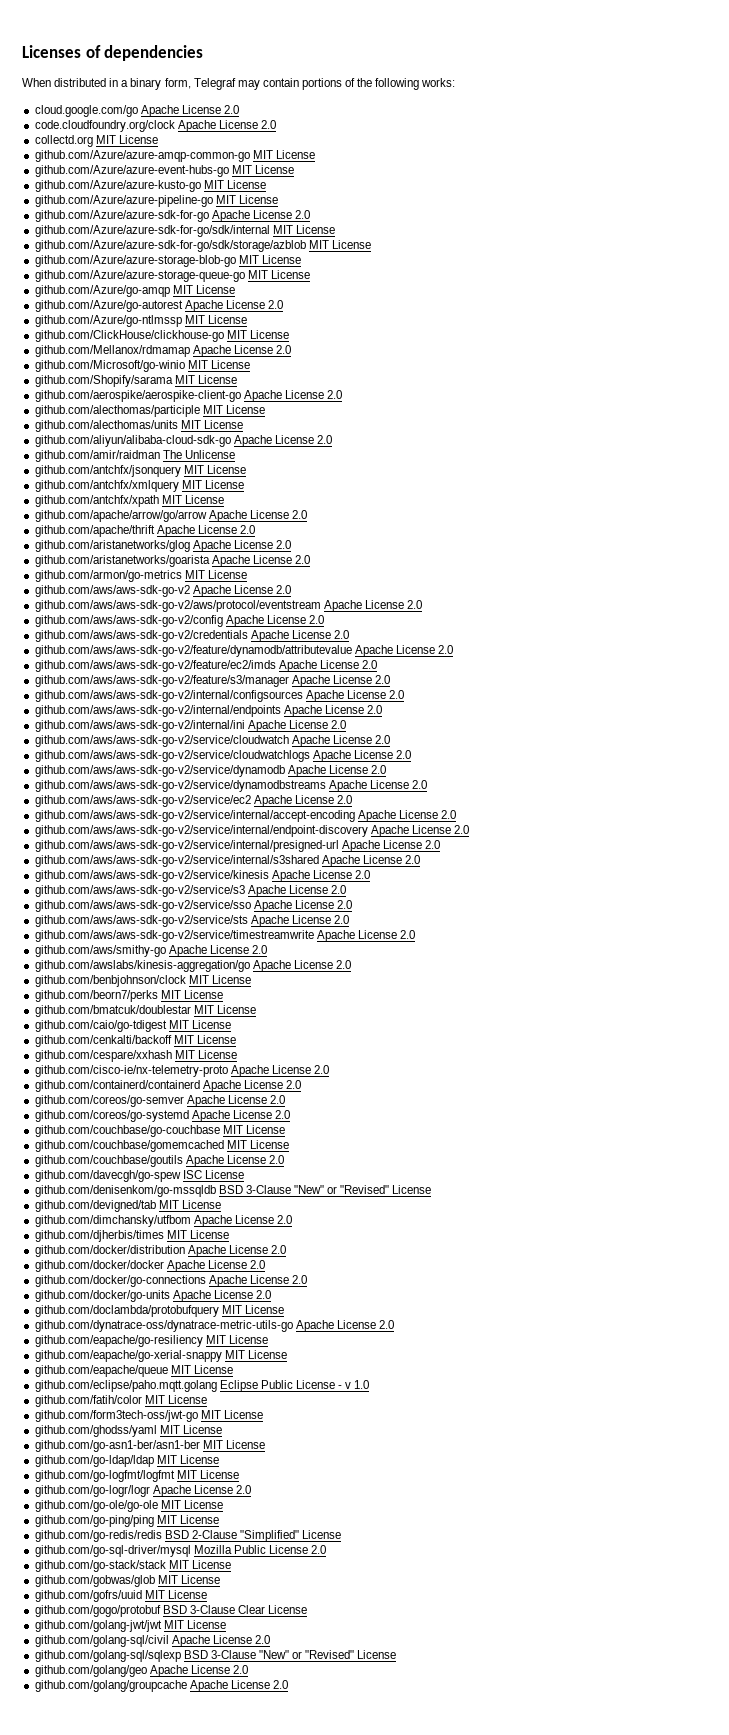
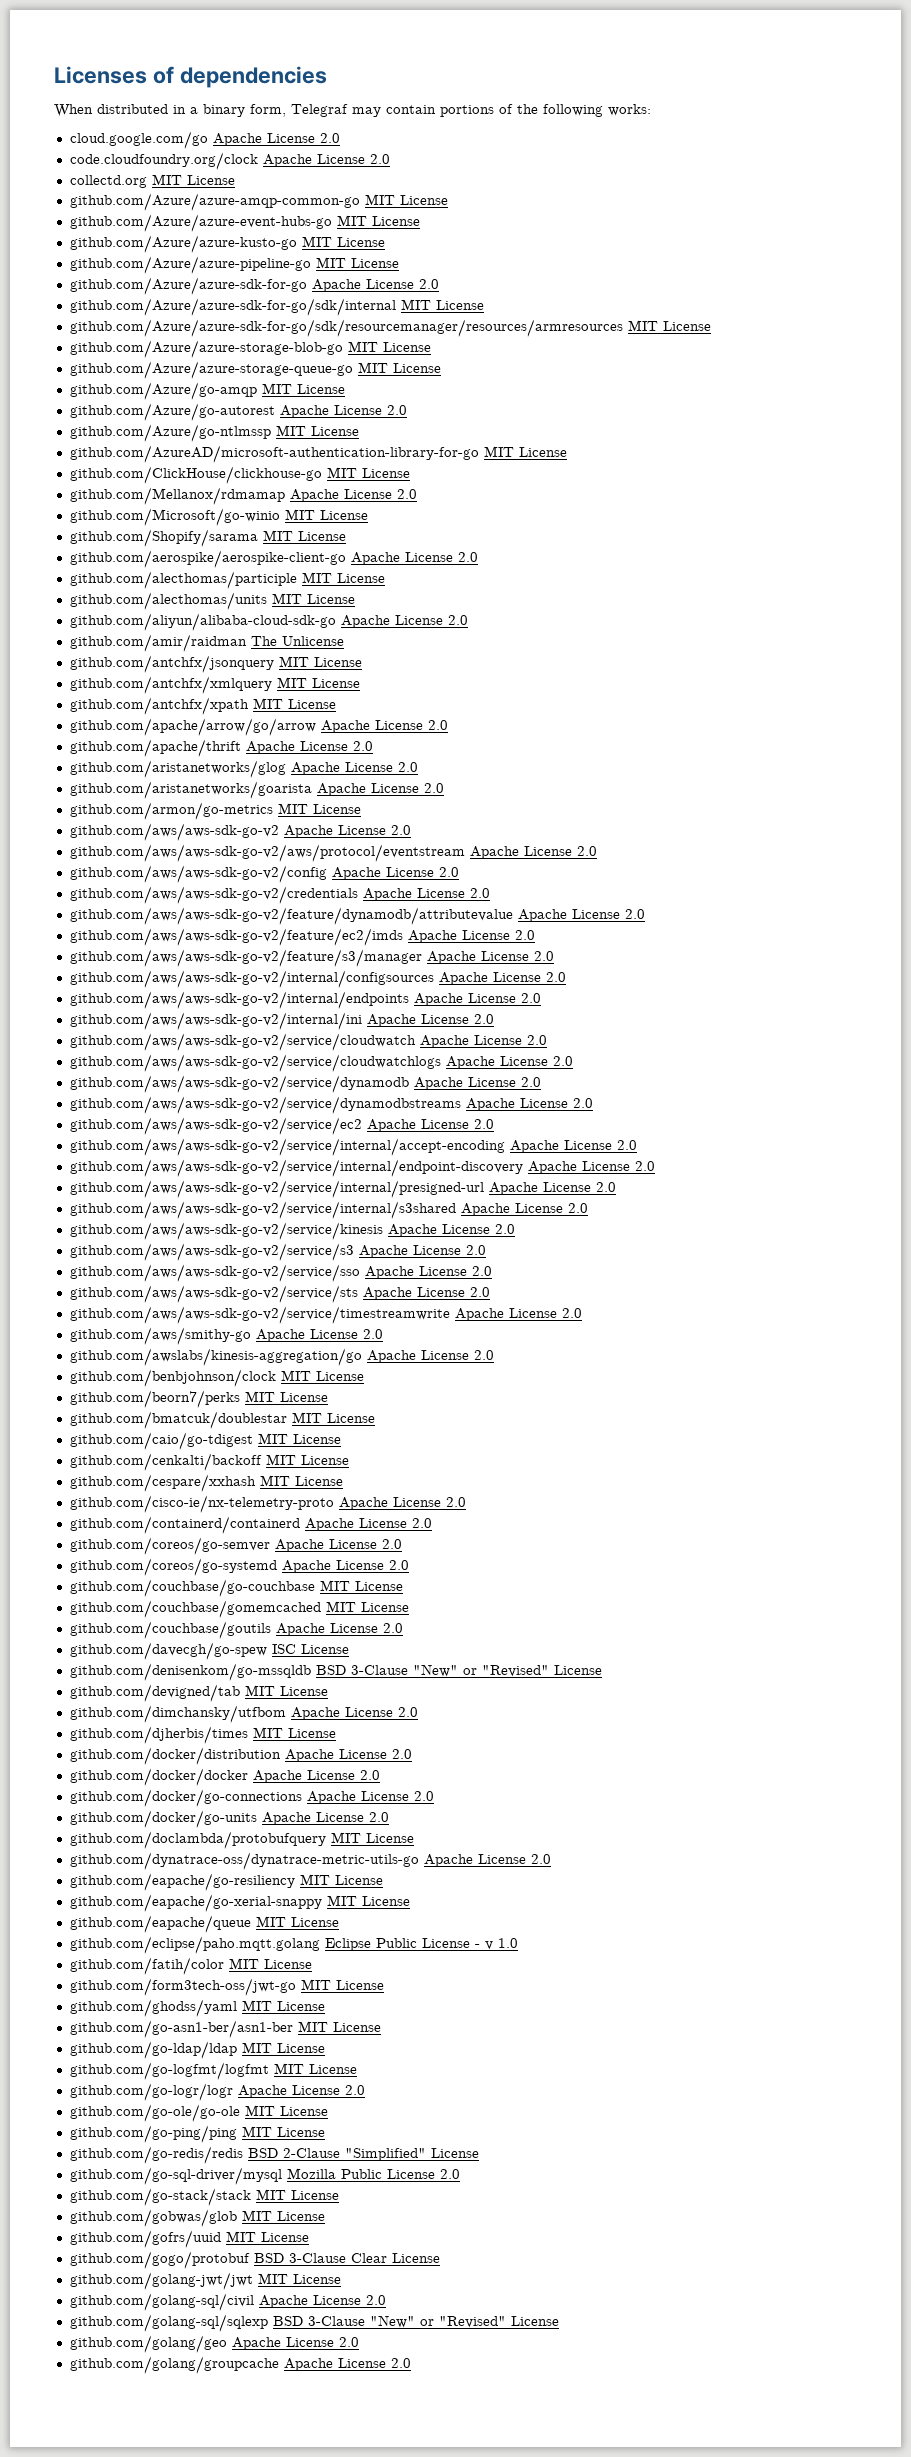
- github.com/Azure/azure-sdk-for-go/sdk/storage/azblob MIT License
+ github.com/Azure/azure-sdk-for-go/sdk/resourcemanager/resources/armresources MIT License
+ github.com/AzureAD/microsoft-authentication-library-for-go MIT License

